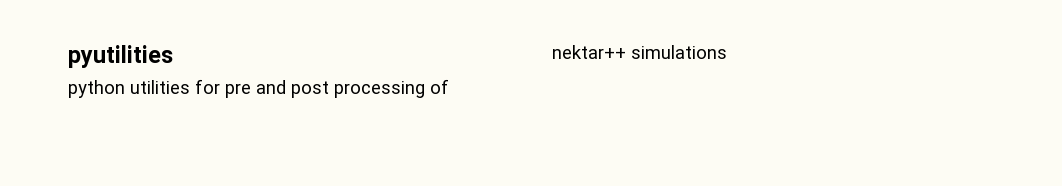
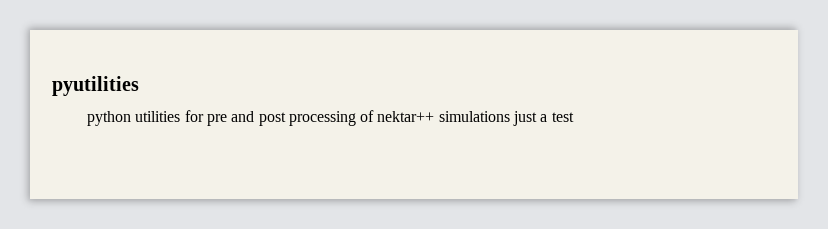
- python utilities for pre and post processing of nektar++ simulations
+ python utilities for pre and post processing of nektar++ simulations just a test

